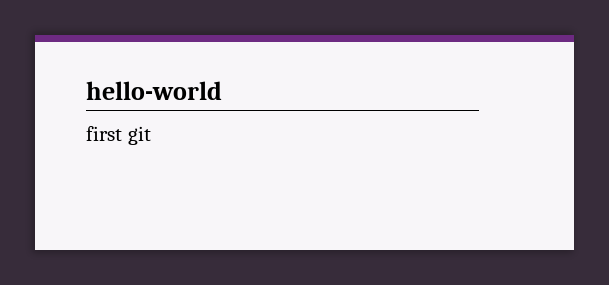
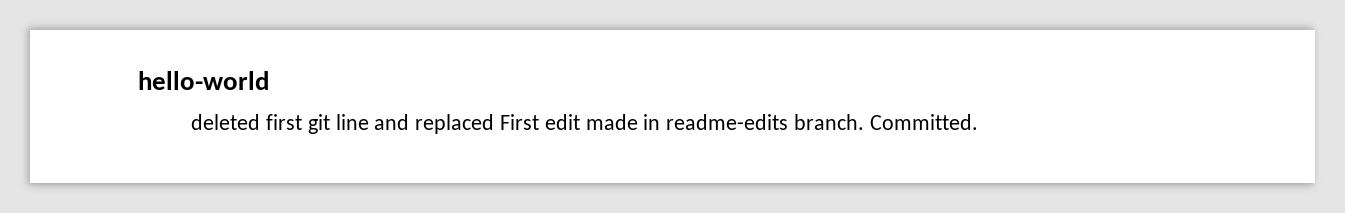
- first git
+ deleted first git line and replaced First edit made in readme-edits branch. Committed.

